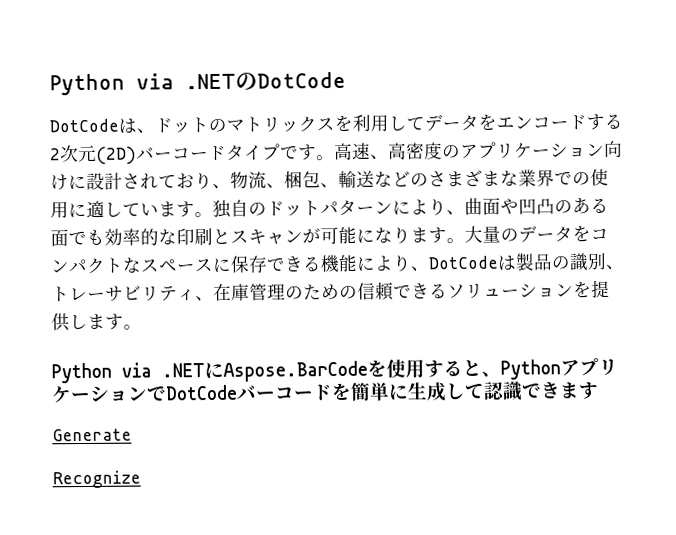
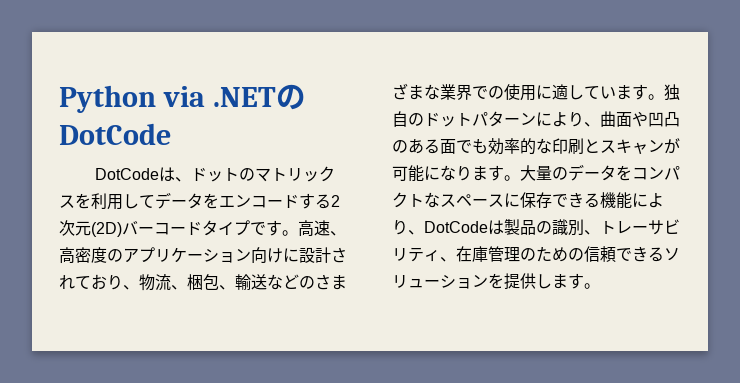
- Python via .NETにAspose.BarCodeを使用すると、PythonアプリケーションでDotCodeバーコードを簡単に生成して認識できます
- Generate
- Recognize

